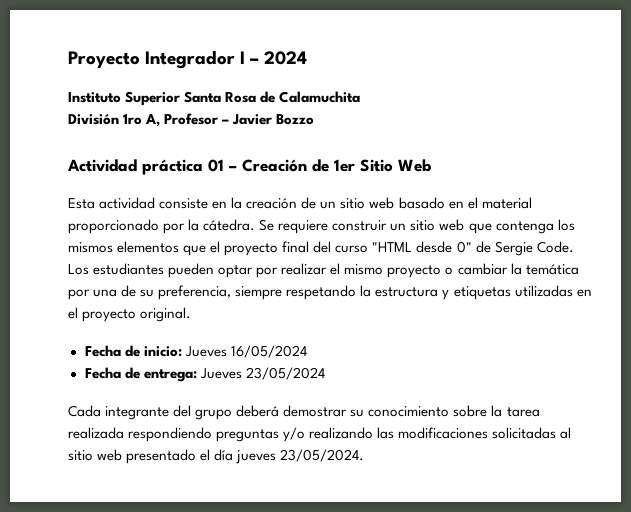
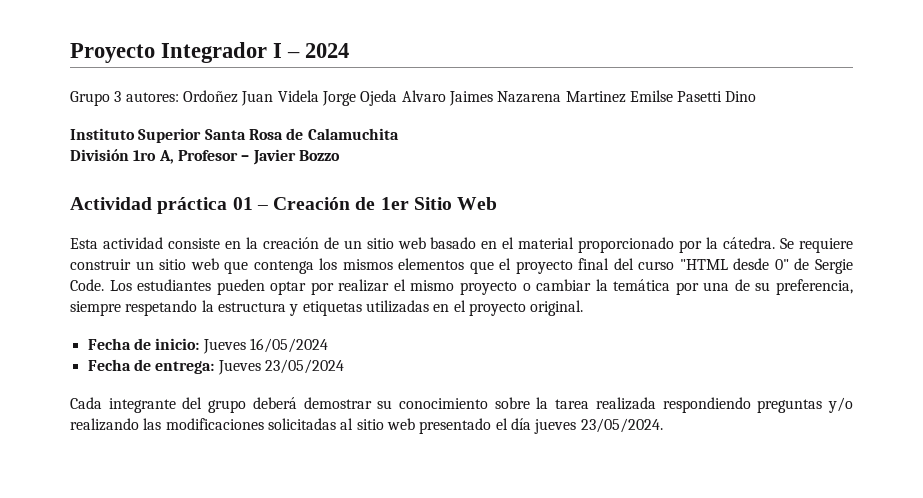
+ Grupo 3 autores: Ordoñez Juan Videla Jorge Ojeda Alvaro Jaimes Nazarena Martinez Emilse Pasetti Dino

